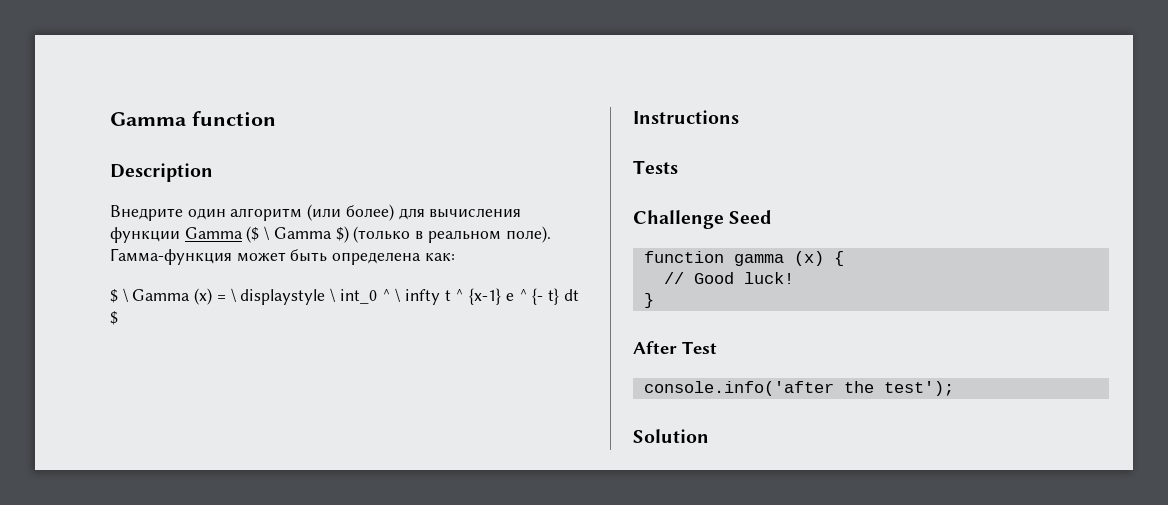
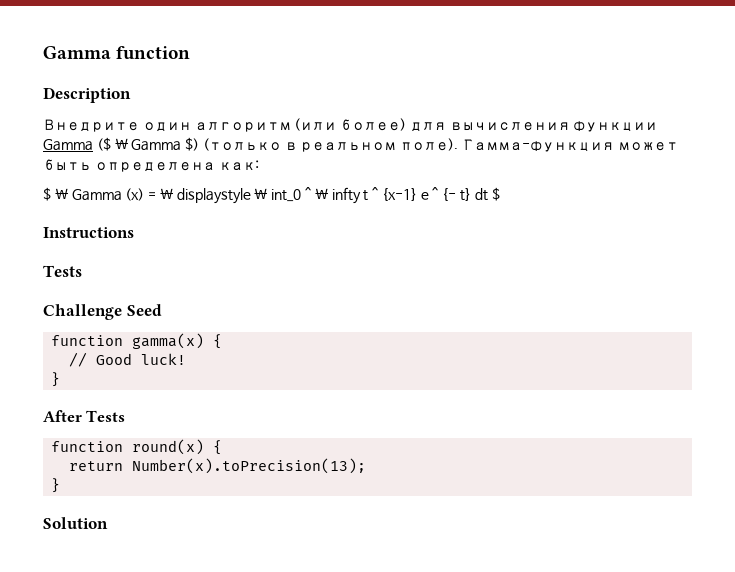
- function gamma (x) {
+ function gamma(x) {
- After Test
- console.info('after the test');
+ After Tests
+ function round(x) {
+ return Number(x).toPrecision(13);
+ }

